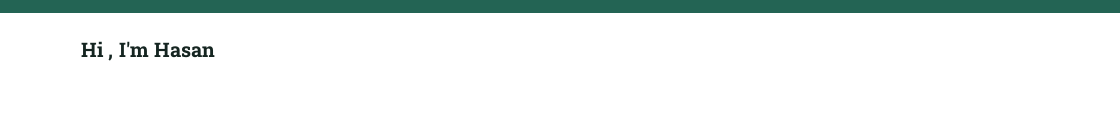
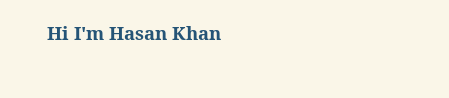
- Hi , I'm Hasan
+ Hi I'm Hasan Khan

